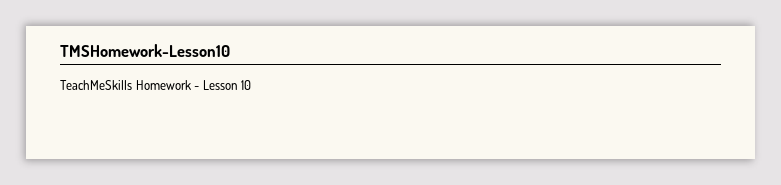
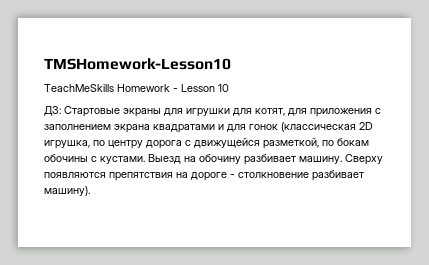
+ ДЗ: Cтартовые экраны для игрушки для котят, для приложения с заполнением экрана квадратами и для гонок (классическая 2D игрушка, по центру дорога с движущейся разметкой, по бокам обочины с кустами. Выезд на обочину разбивает машину. Сверху появляются препятствия на дороге - столкновение разбивает машину).

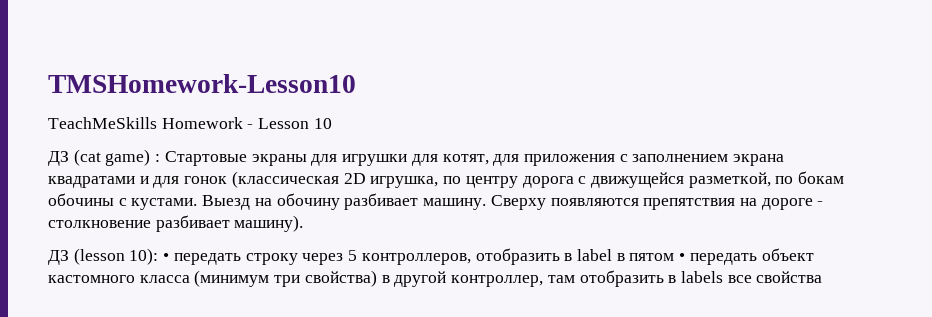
- ДЗ: Cтартовые экраны для игрушки для котят, для приложения с заполнением экрана квадратами и для гонок (классическая 2D игрушка, по центру дорога с движущейся разметкой, по бокам обочины с кустами.
+ ДЗ (cat game) : Cтартовые экраны для игрушки для котят, для приложения с заполнением экрана квадратами и для гонок (классическая 2D игрушка, по центру дорога с движущейся разметкой, по бокам обочины с кустами.
+ ДЗ (lesson 10): • передать строку через 5 контроллеров, отобразить в label в пятом • передать объект кастомного класса (минимум три свойства) в другой контроллер, там отобразить в labels все свойства

